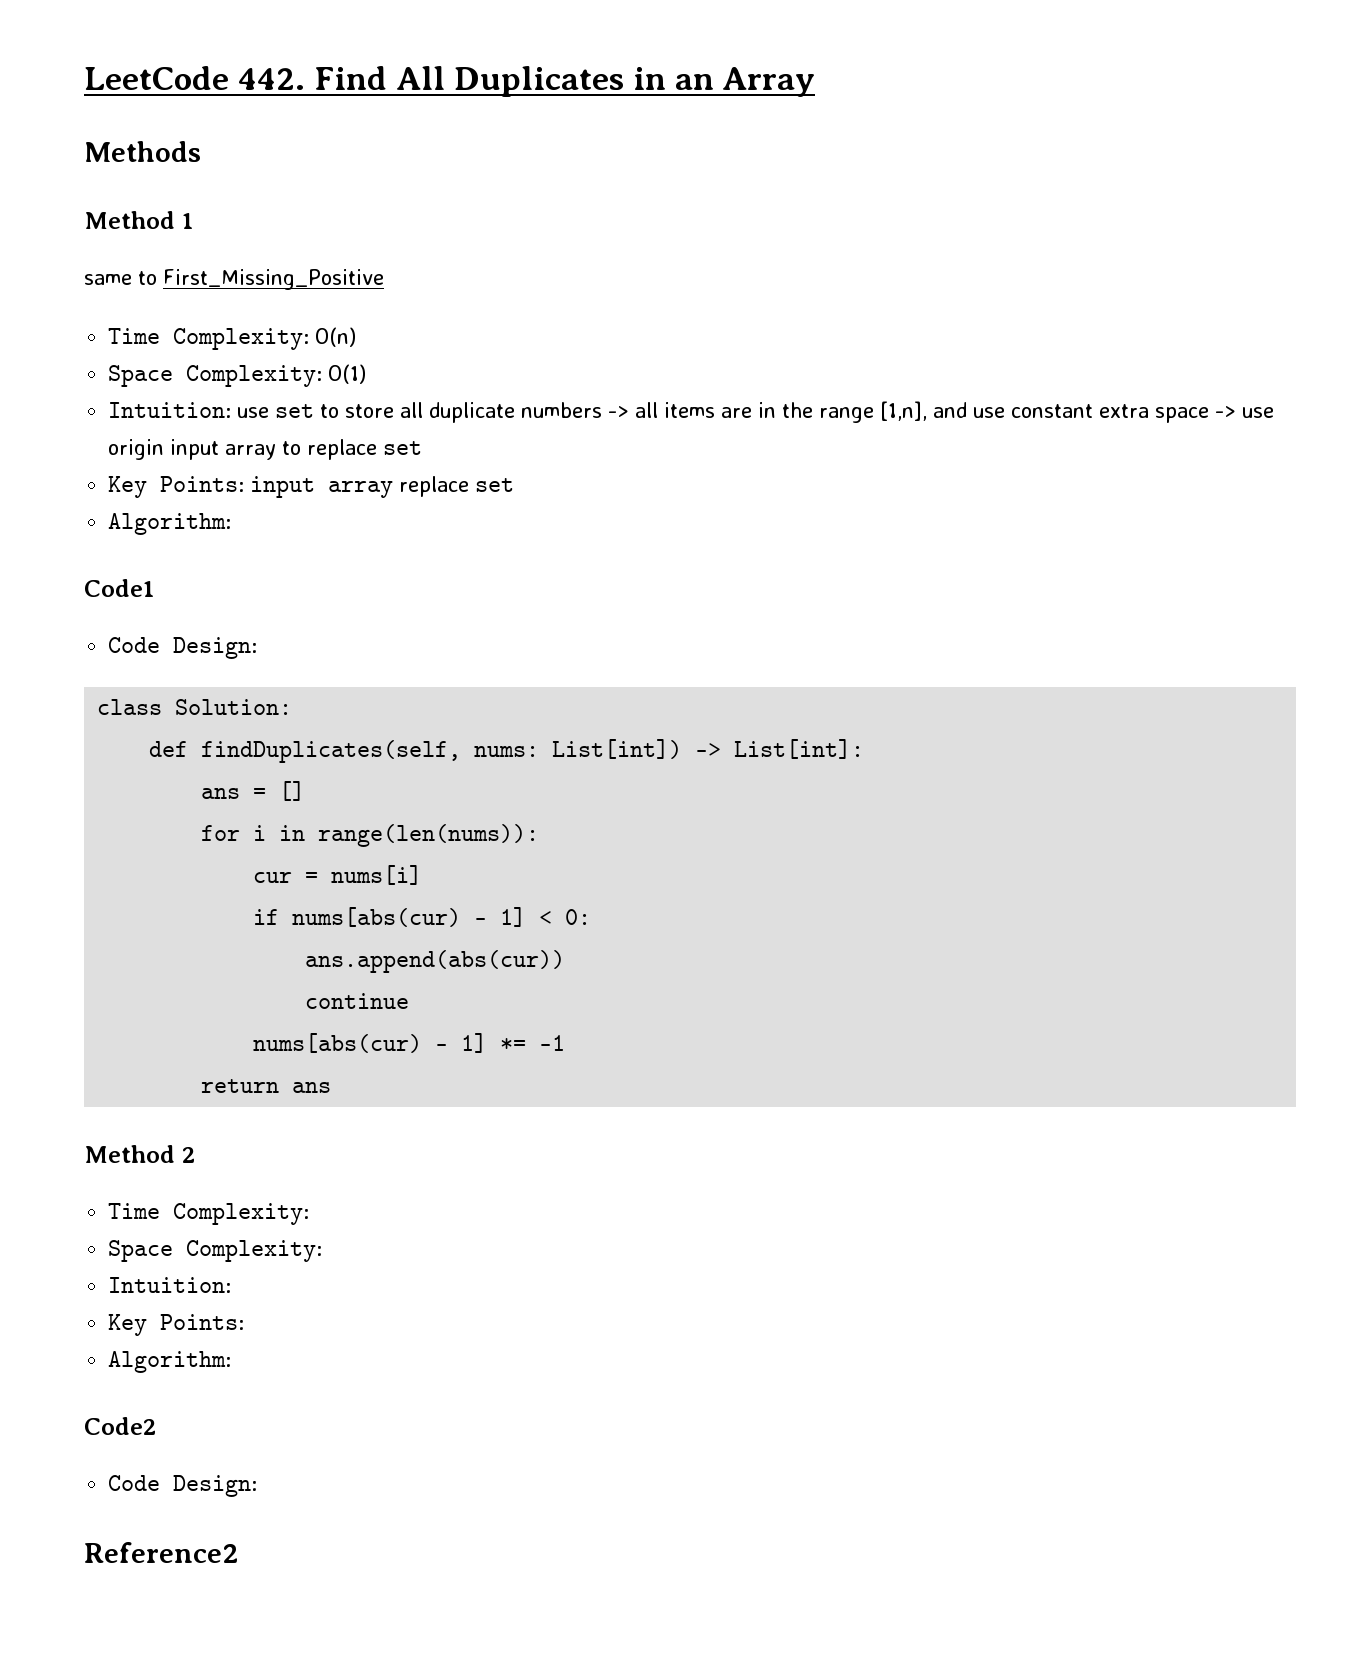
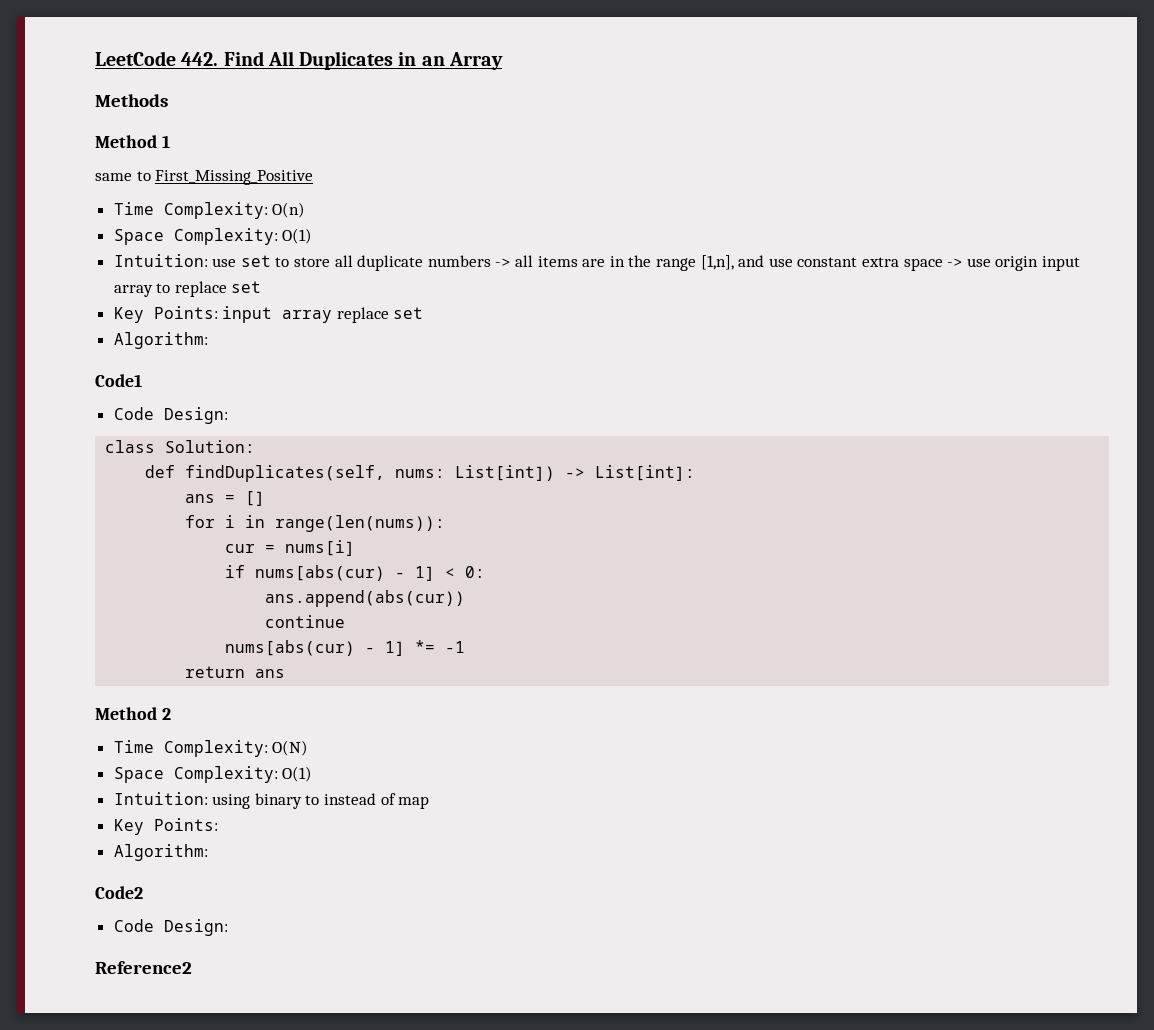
  Method 2
- Time Complexity:
- Space Complexity:
- Intuition:
+ Time Complexity: O(N)
+ Space Complexity: O(1)
+ Intuition: using binary to instead of map

